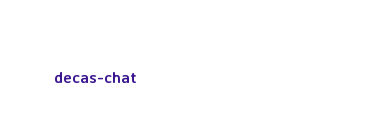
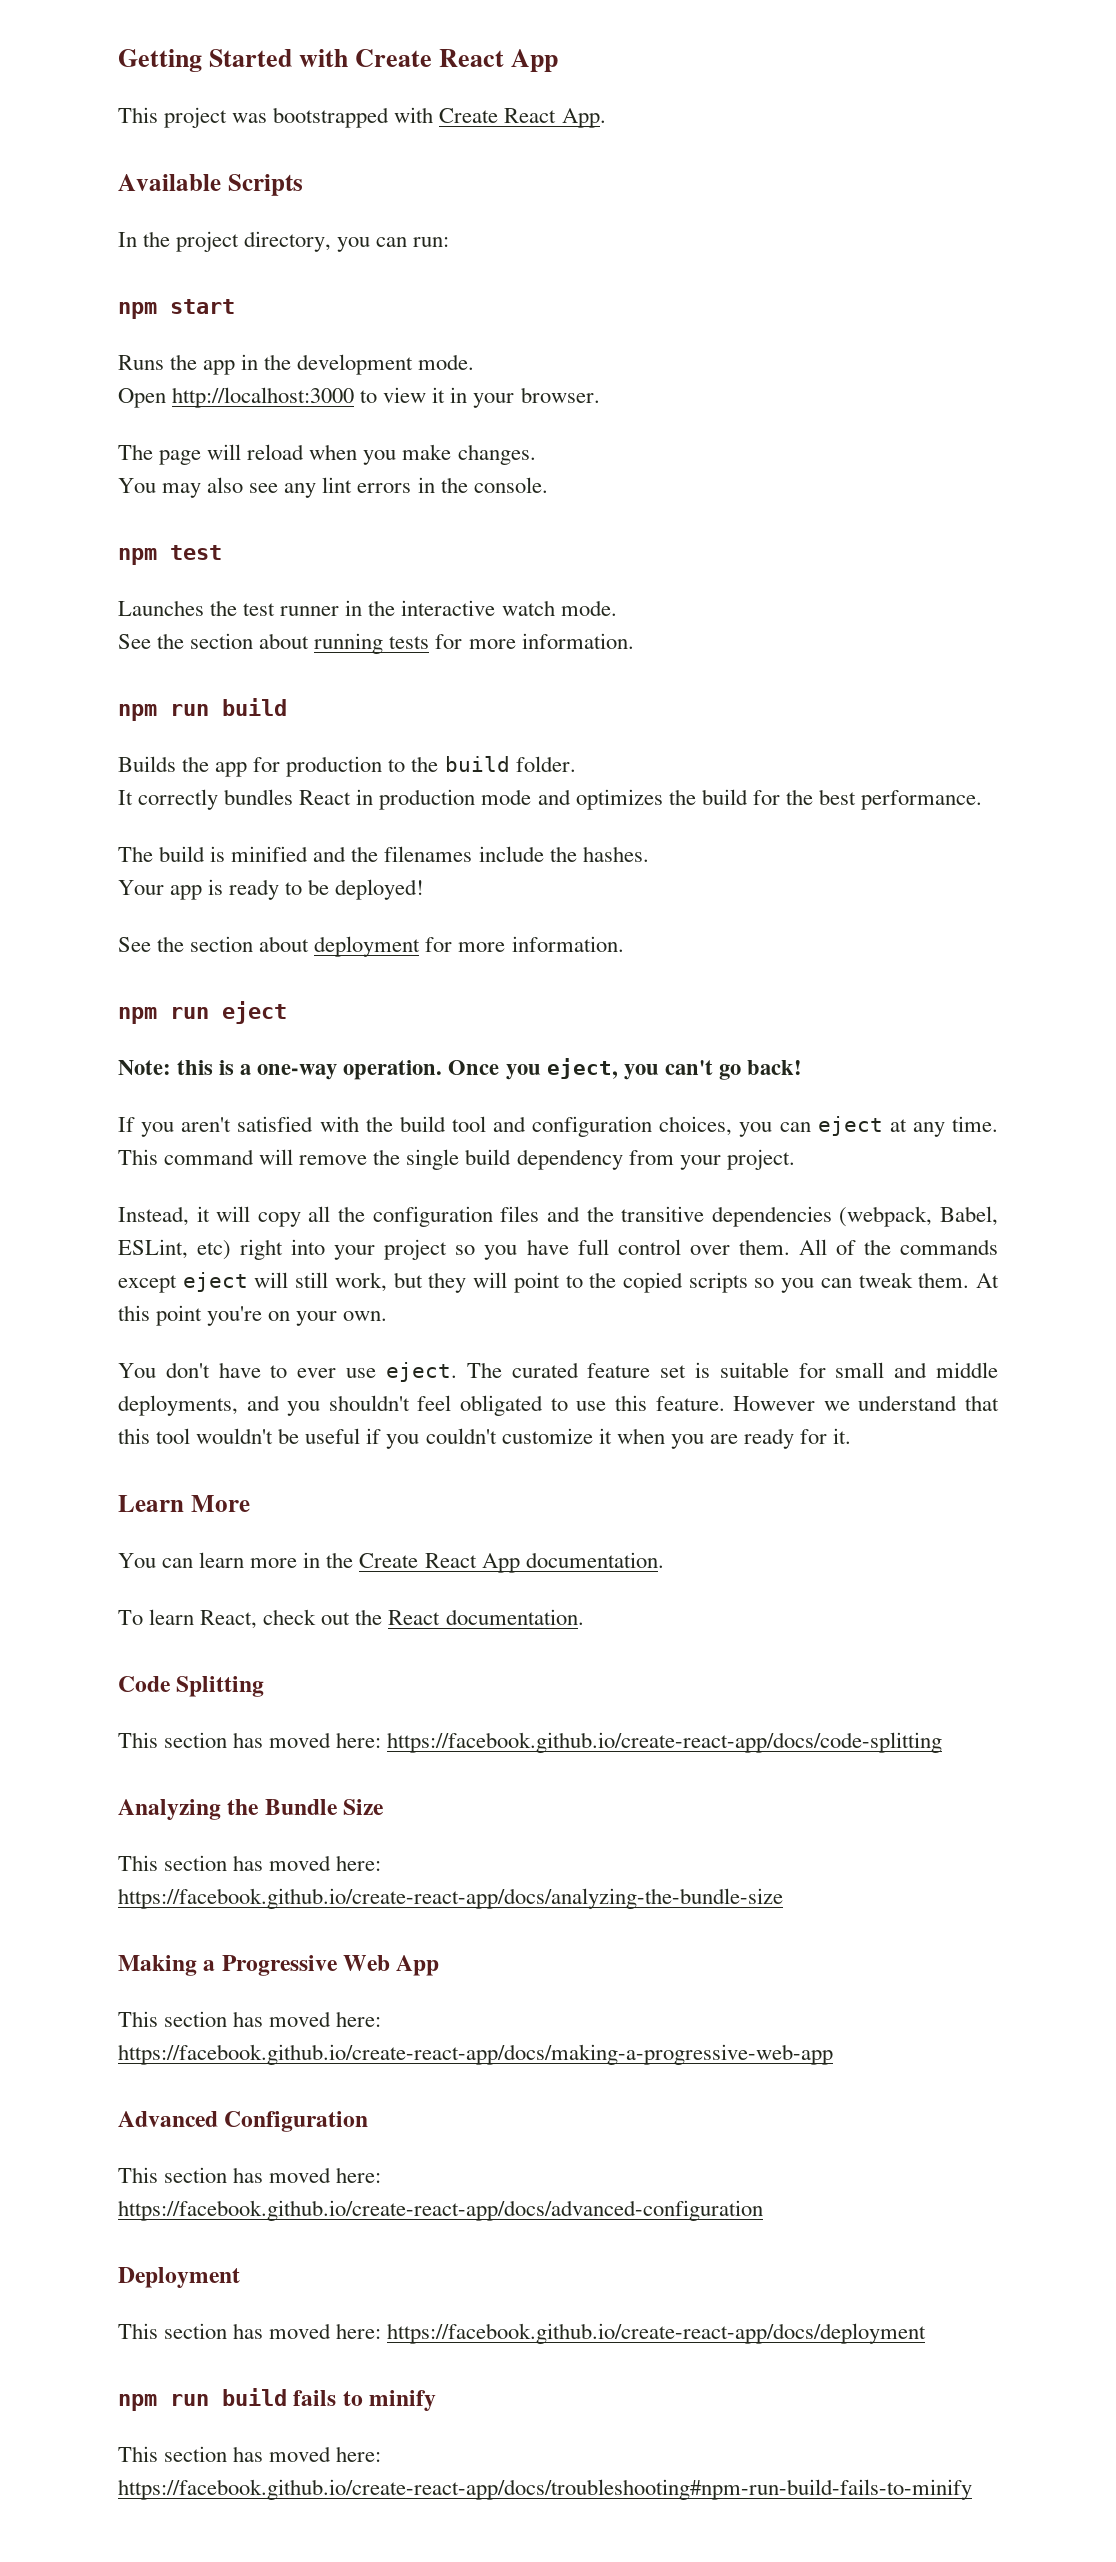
- decas-chat
+ Getting Started with Create React App
+ This project was bootstrapped with Create React App.
+ Available Scripts
+ In the project directory, you can run:
+ npm start
+ Runs the app in the development mode.
+ Open http://localhost:3000 to view it in your browser.
+ The page will reload when you make changes.
+ You may also see any lint errors in the console.
+ npm test
+ Launches the test runner in the interactive watch mode.
+ See the section about running tests for more information.
+ npm run build
+ Builds the app for production to the build folder.
+ It correctly bundles React in production mode and optimizes the build for the best performance.
+ The build is minified and the filenames include the hashes.
+ Your app is ready to be deployed!
+ See the section about deployment for more information.
+ npm run eject
+ Note: this is a one-way operation. Once you eject, you can't go back!
+ If you aren't satisfied with the build tool and configuration choices, you can eject at any time. This command will remove the single build dependency from your project.
+ Instead, it will copy all the configuration files and the transitive dependencies (webpack, Babel, ESLint, etc) right into your project so you have full control over them. All of the commands except eject will still work, but they will point to the copied scripts so you can tweak them. At this point you're on your own.
+ You don't have to ever use eject. The curated feature set is suitable for small and middle deployments, and you shouldn't feel obligated to use this feature. However we understand that this tool wouldn't be useful if you couldn't customize it when you are ready for it.
+ Learn More
+ You can learn more in the Create React App documentation.
+ To learn React, check out the React documentation.
+ Code Splitting
+ This section has moved here: https://facebook.github.io/create-react-app/docs/code-splitting
+ Analyzing the Bundle Size
+ This section has moved here: https://facebook.github.io/create-react-app/docs/analyzing-the-bundle-size
+ Making a Progressive Web App
+ This section has moved here: https://facebook.github.io/create-react-app/docs/making-a-progressive-web-app
+ Advanced Configuration
+ This section has moved here: https://facebook.github.io/create-react-app/docs/advanced-configuration
+ Deployment
+ This section has moved here: https://facebook.github.io/create-react-app/docs/deployment
+ npm run build fails to minify
+ This section has moved here: https://facebook.github.io/create-react-app/docs/troubleshooting#npm-run-build-fails-to-minify

